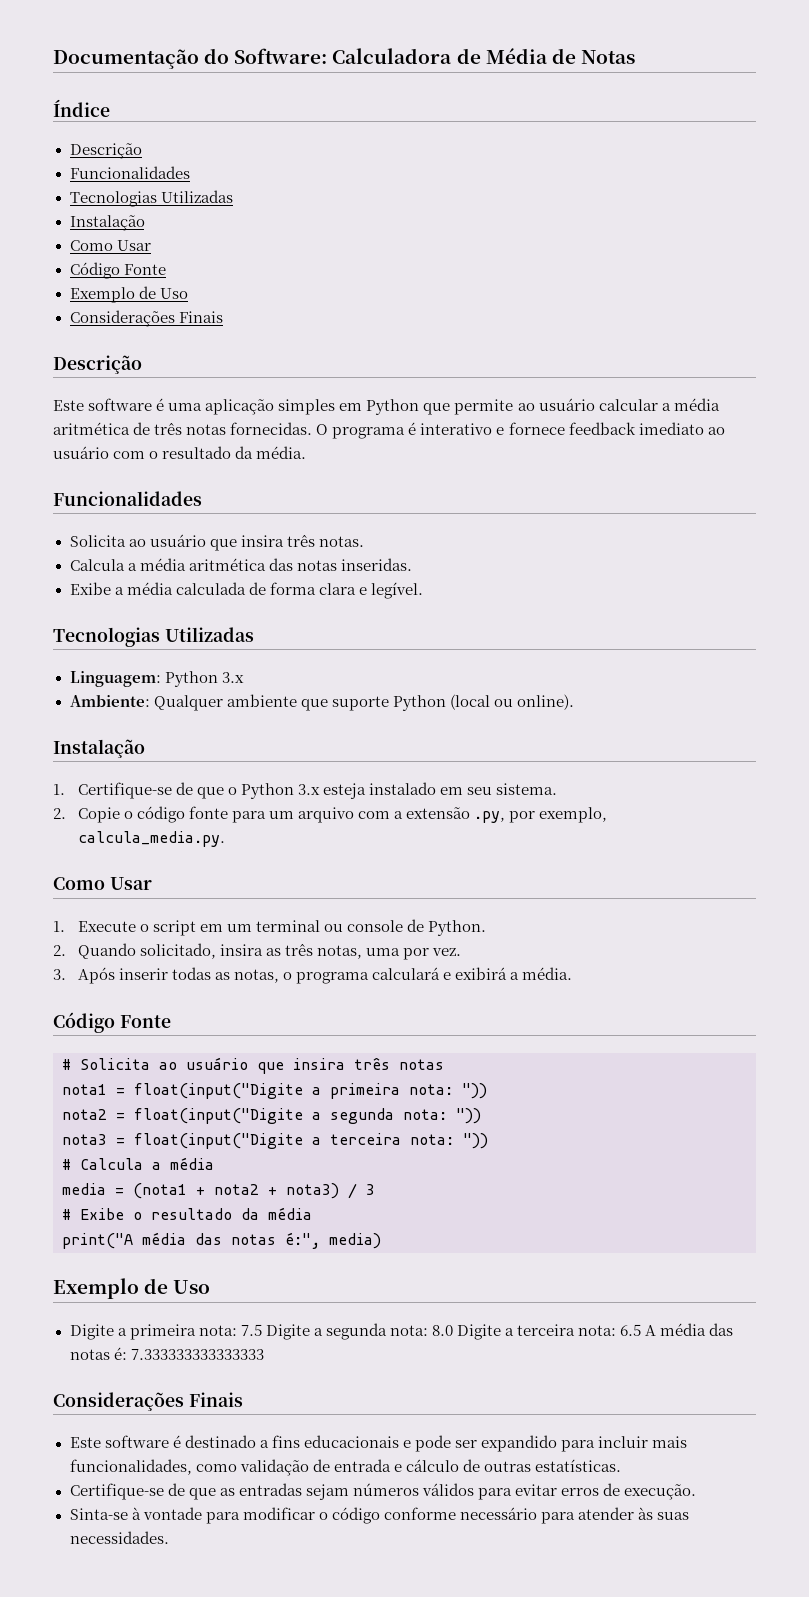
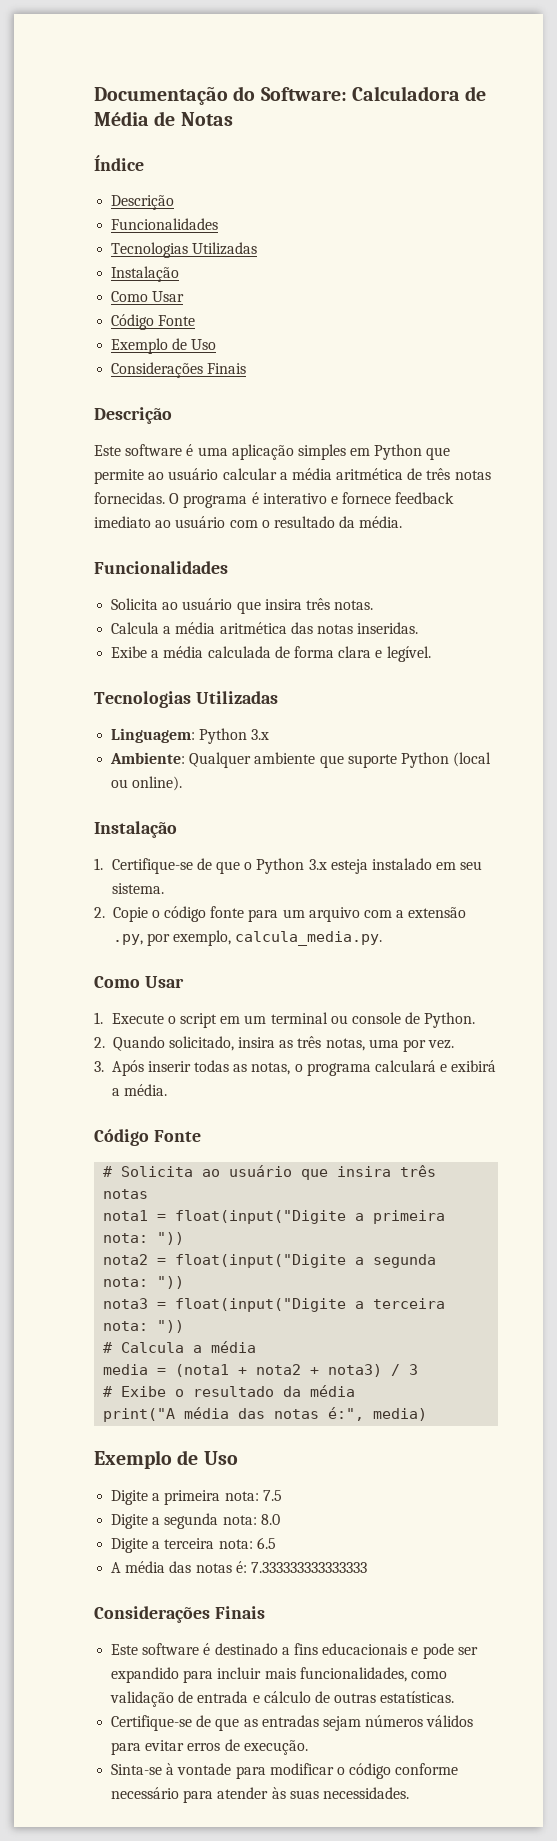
- Digite a primeira nota: 7.5 Digite a segunda nota: 8.0 Digite a terceira nota: 6.5 A média das notas é: 7.333333333333333
+ Digite a primeira nota: 7.5
+ Digite a segunda nota: 8.0
+ Digite a terceira nota: 6.5
+ A média das notas é: 7.333333333333333

